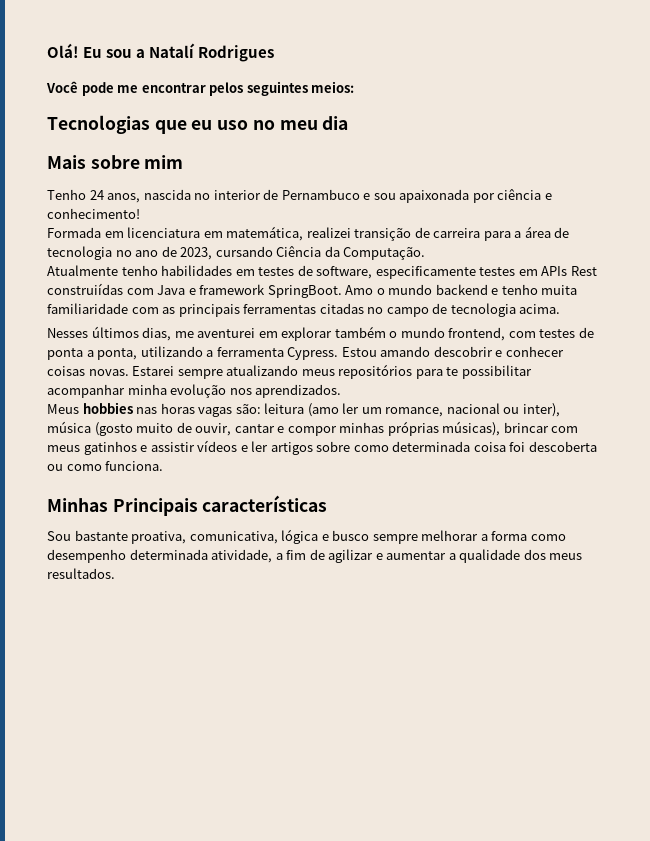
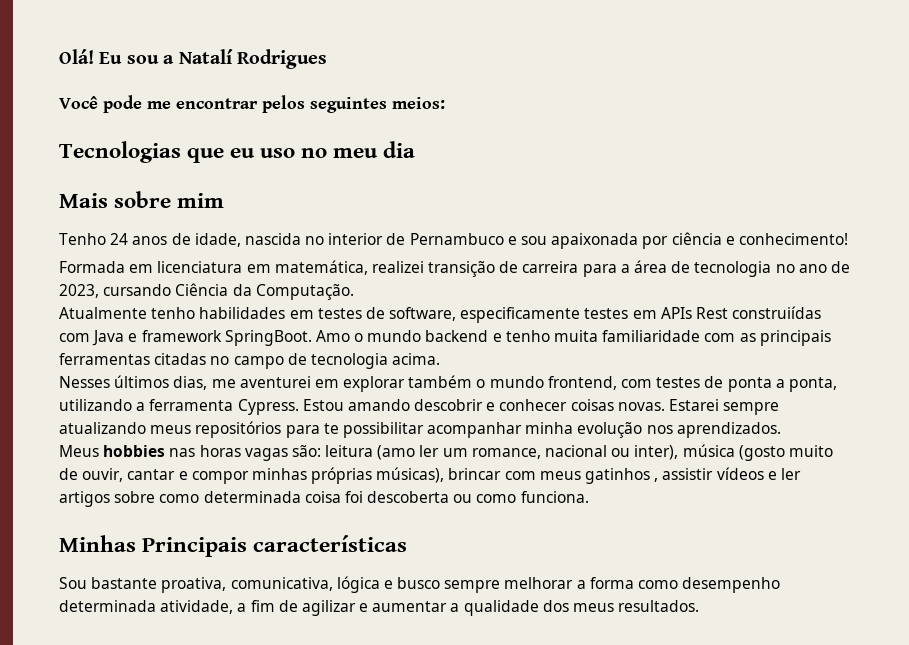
- Tenho 24 anos, nascida no interior de Pernambuco e sou apaixonada por ciência e conhecimento!
+ Tenho 24 anos de idade, nascida no interior de Pernambuco e sou apaixonada por ciência e conhecimento!
- Meus hobbies nas horas vagas são: leitura (amo ler um romance, nacional ou inter), música (gosto muito de ouvir, cantar e compor minhas próprias músicas), brincar com meus gatinhos e assistir vídeos e ler artigos sobre como determinada coisa foi descoberta ou como funciona.
+ Meus hobbies nas horas vagas são: leitura (amo ler um romance, nacional ou inter), música (gosto muito de ouvir, cantar e compor minhas próprias músicas), brincar com meus gatinhos , assistir vídeos e ler artigos sobre como determinada coisa foi descoberta ou como funciona.

